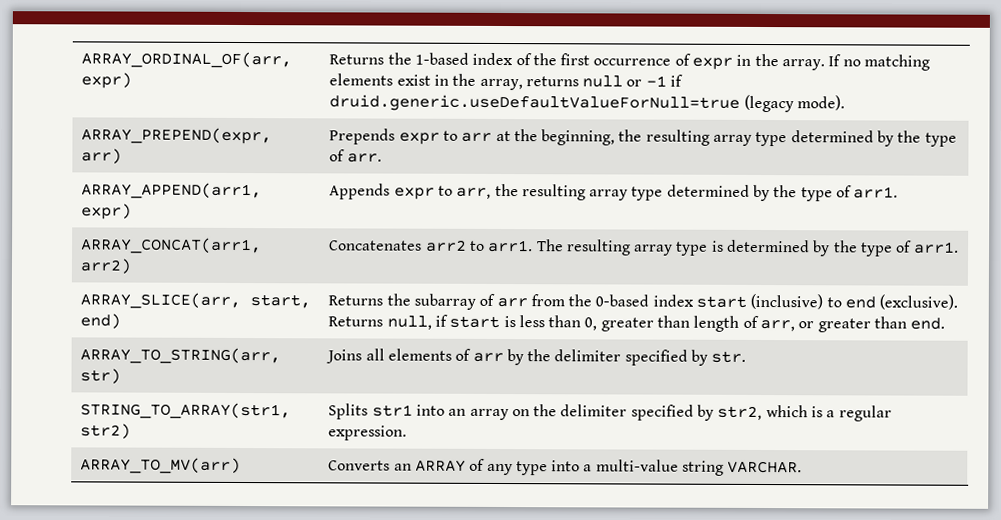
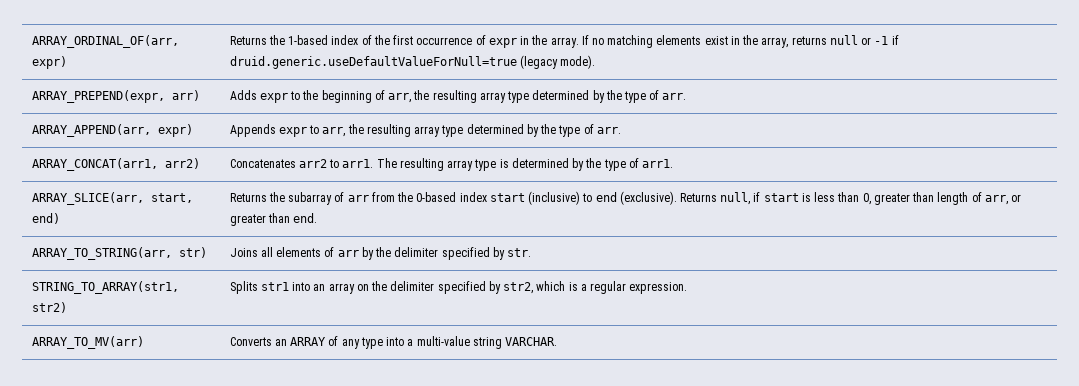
- ARRAY_PREPEND(expr, arr) | Prepends expr to arr at the beginning, the resulting array type determined by the type of arr.
+ ARRAY_PREPEND(expr, arr) | Adds expr to the beginning of arr, the resulting array type determined by the type of arr.
- ARRAY_APPEND(arr1, expr) | Appends expr to arr, the resulting array type determined by the type of arr1.
+ ARRAY_APPEND(arr, expr) | Appends expr to arr, the resulting array type determined by the type of arr.

